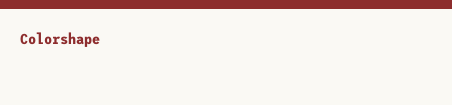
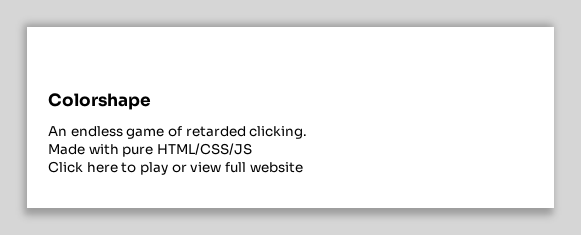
+ An endless game of retarded clicking.
+ Made with pure HTML/CSS/JS
+ Click here to play or view full website

